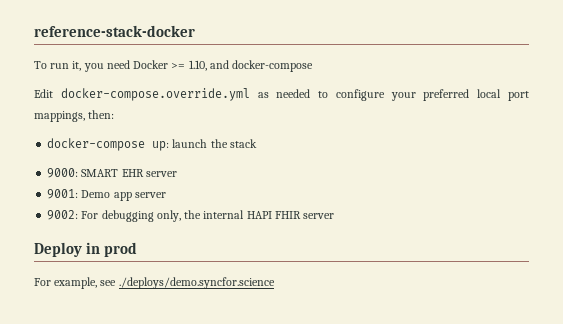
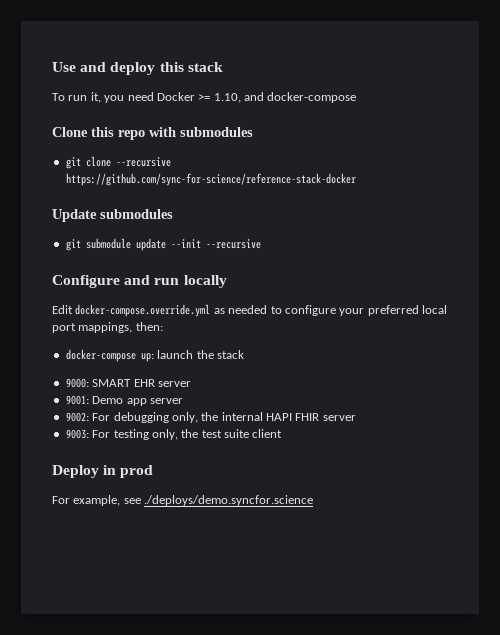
- reference-stack-docker
+ Use and deploy this stack
+ Clone this repo with submodules
+ git clone --recursive https://github.com/sync-for-science/reference-stack-docker
+ Update submodules
+ git submodule update --init --recursive
+ Configure and run locally
+ 9003: For testing only, the test suite client

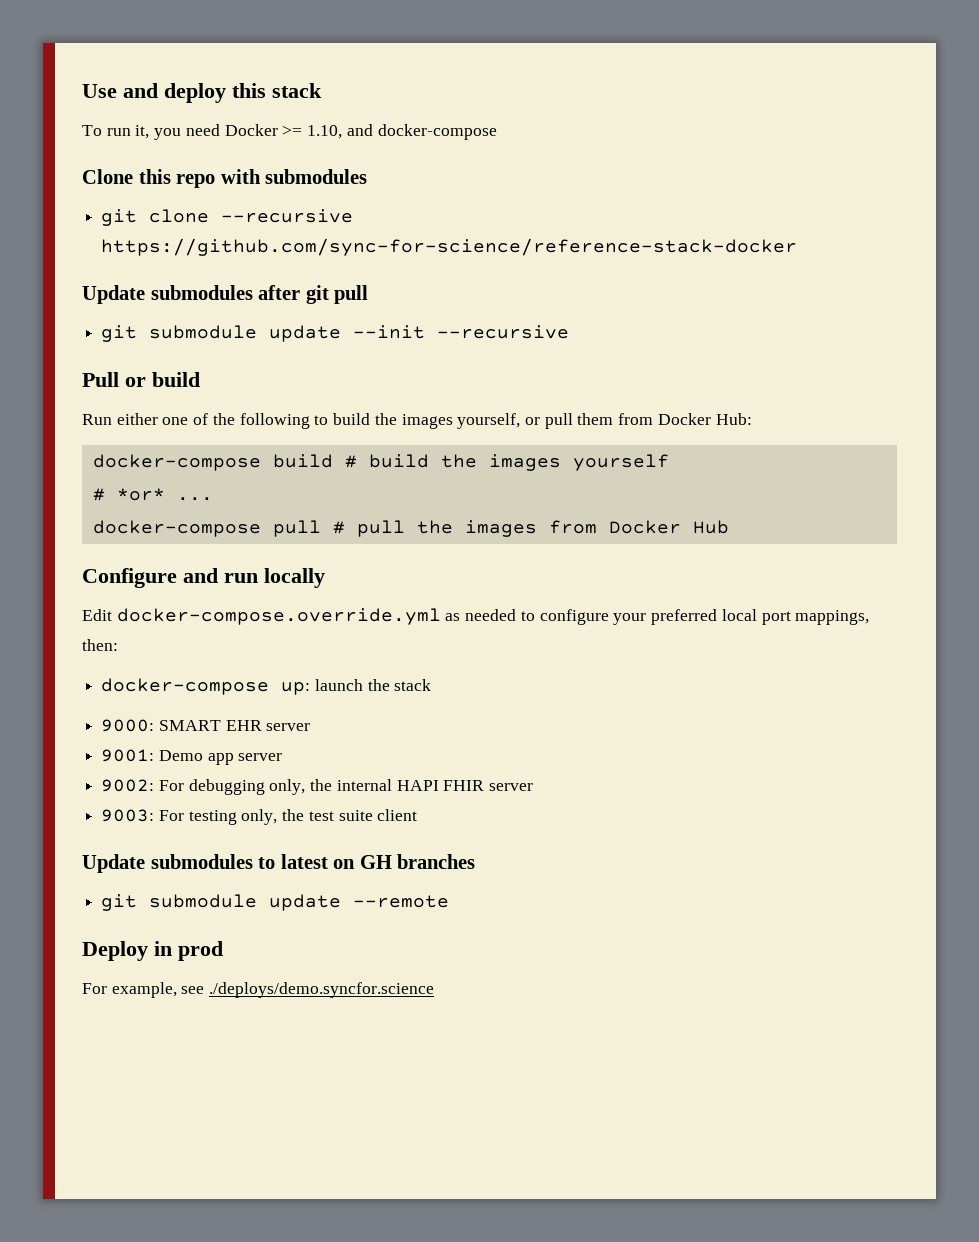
- Update submodules
+ Update submodules after git pull
+ Pull or build
+ Run either one of the following to build the images yourself, or pull them from Docker Hub:
+ docker-compose build # build the images yourself
+ # *or* ...
+ docker-compose pull # pull the images from Docker Hub
+ Update submodules to latest on GH branches
+ git submodule update --remote

